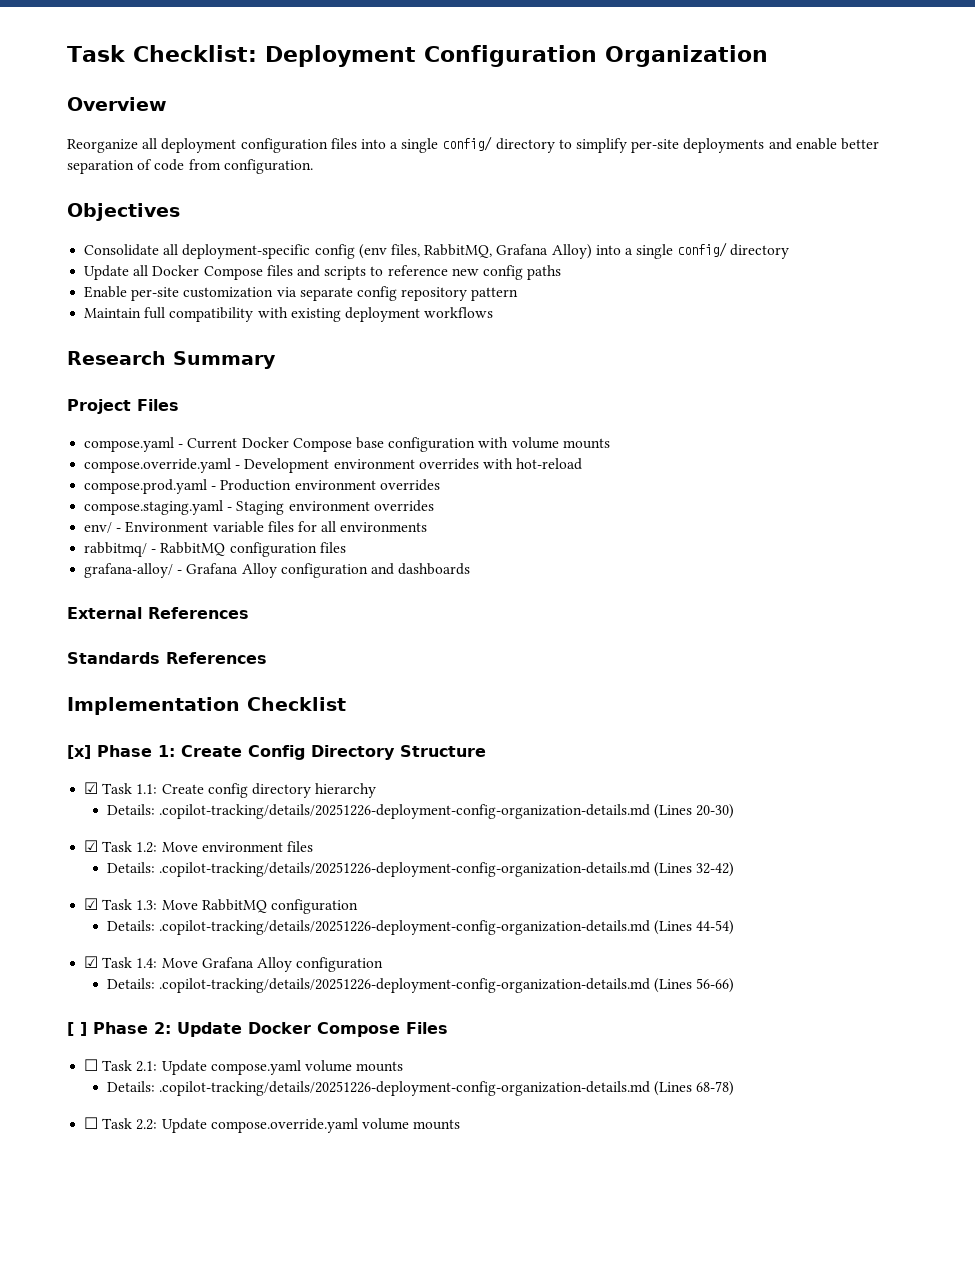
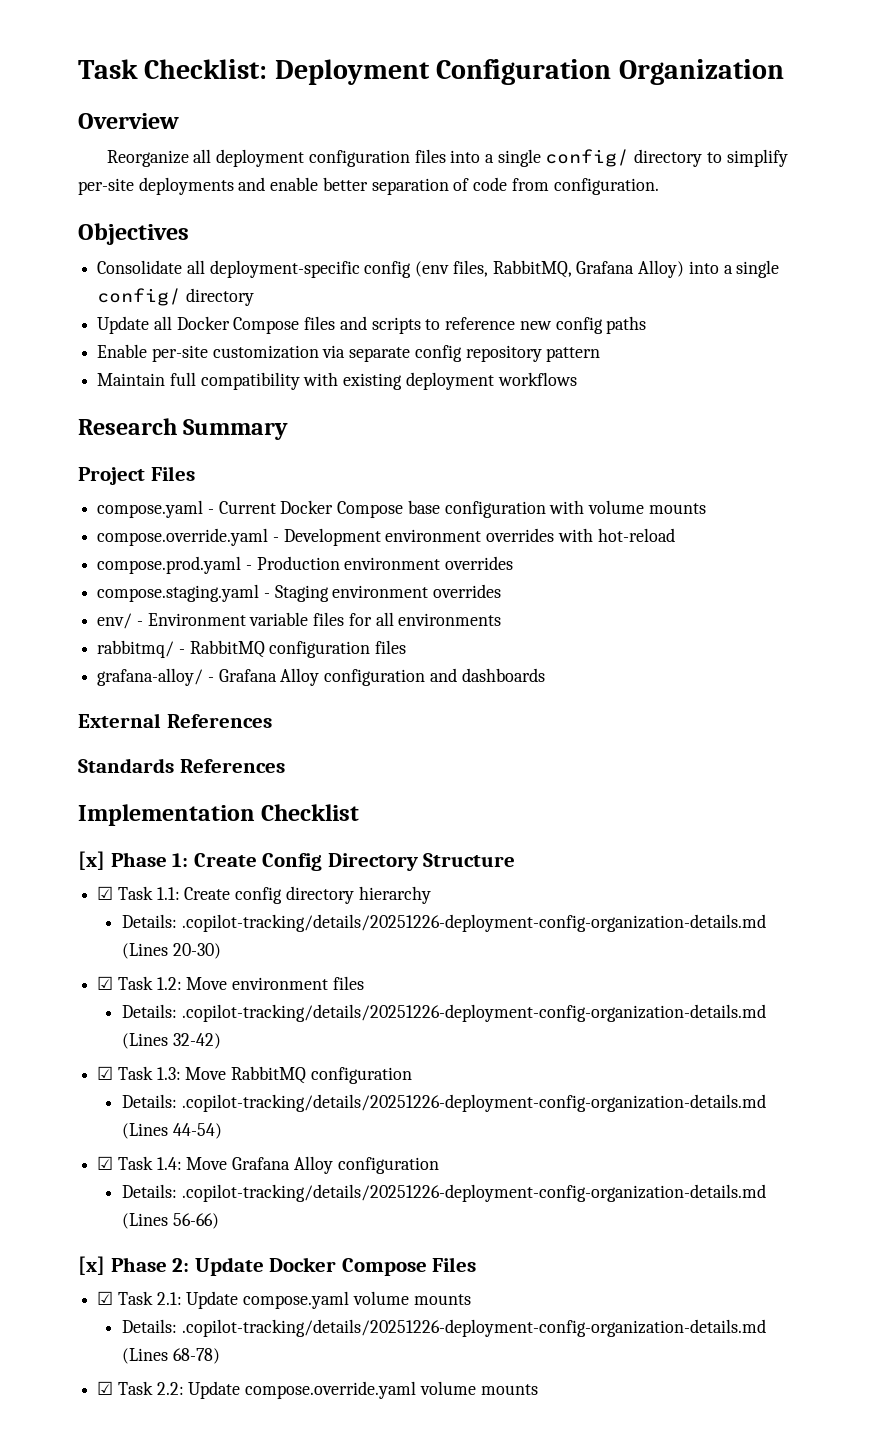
- [ ] Phase 2: Update Docker Compose Files
+ [x] Phase 2: Update Docker Compose Files
- ☐ Task 2.1: Update compose.yaml volume mounts
+ ☑ Task 2.1: Update compose.yaml volume mounts
- ☐ Task 2.2: Update compose.override.yaml volume mounts
+ ☑ Task 2.2: Update compose.override.yaml volume mounts

